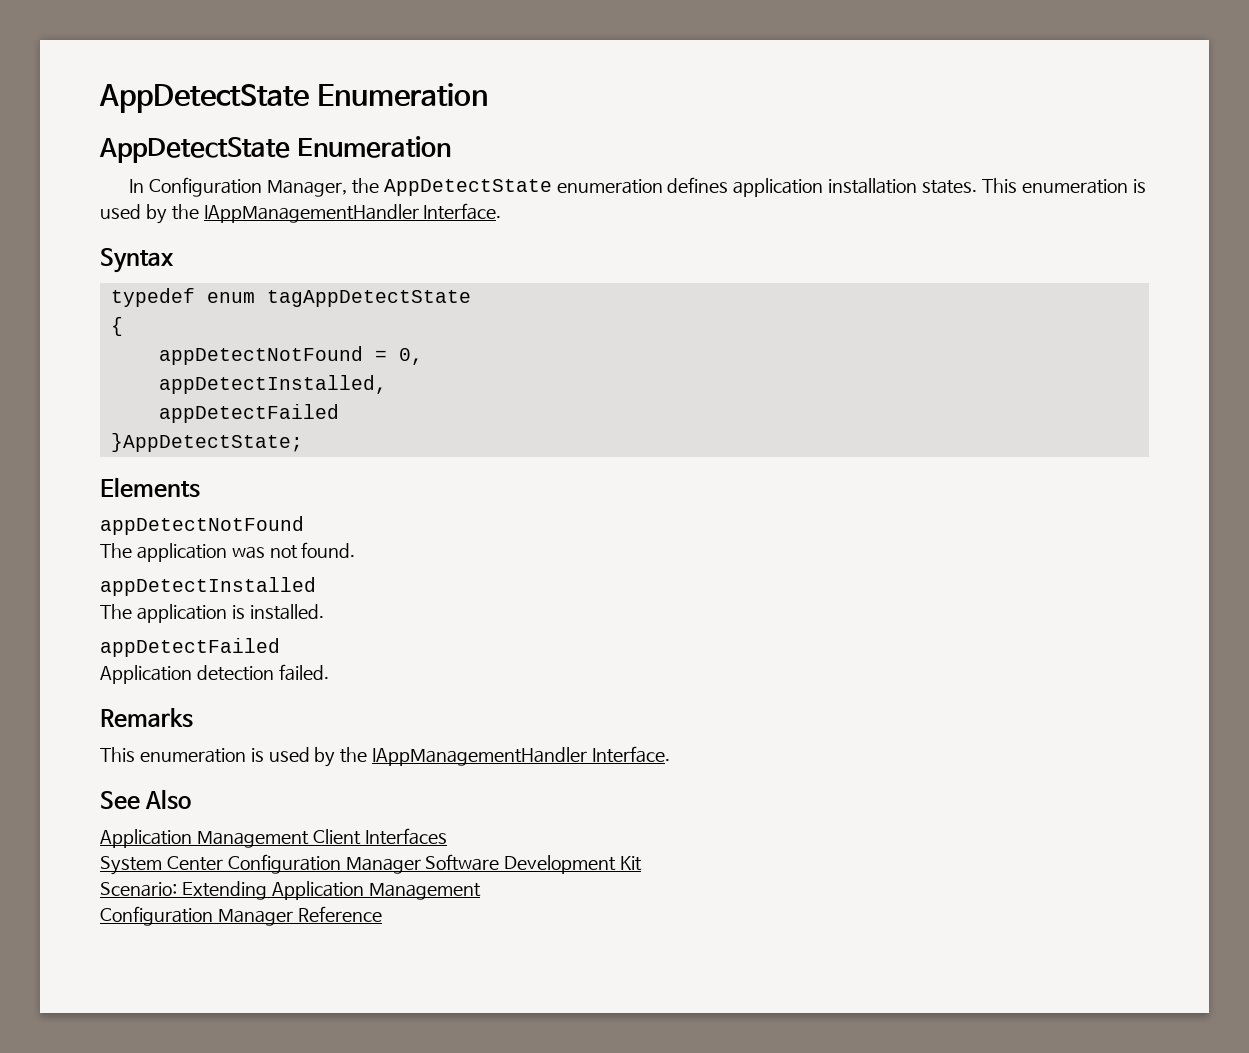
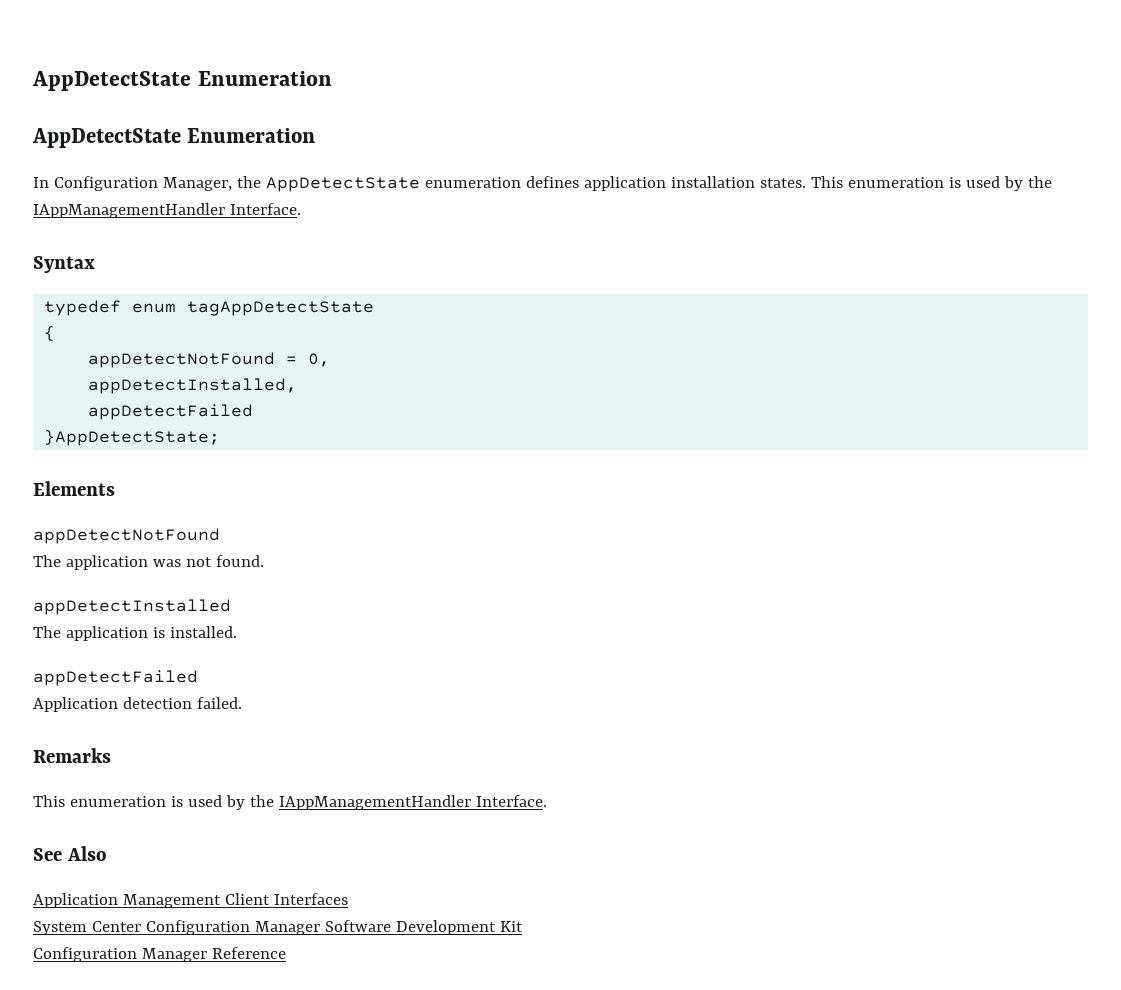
- Scenario: Extending Application Management

